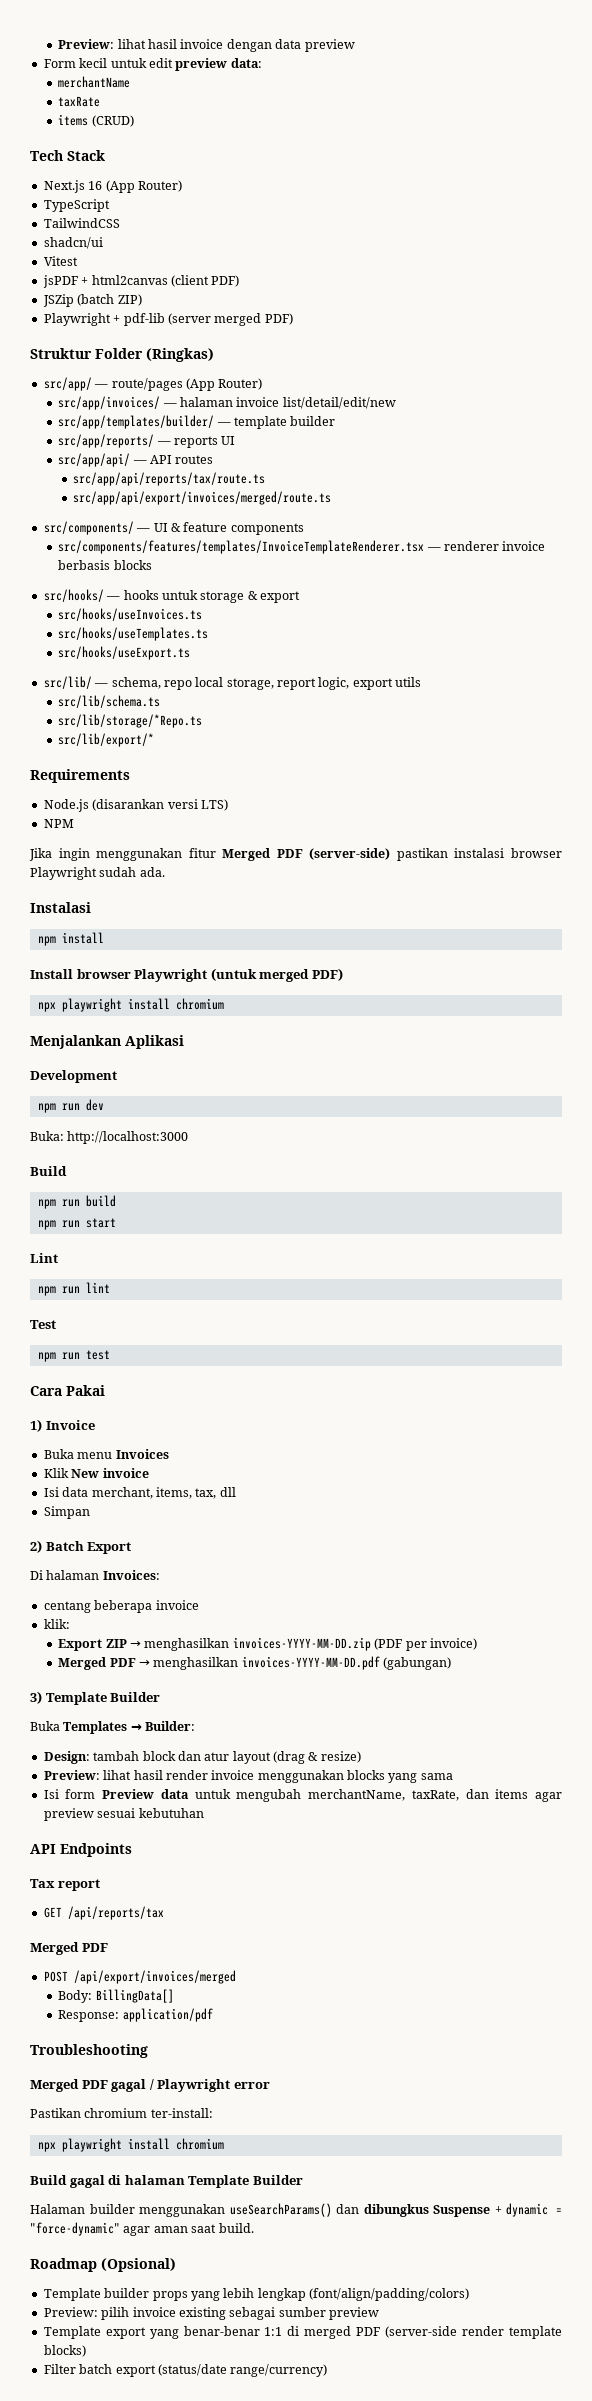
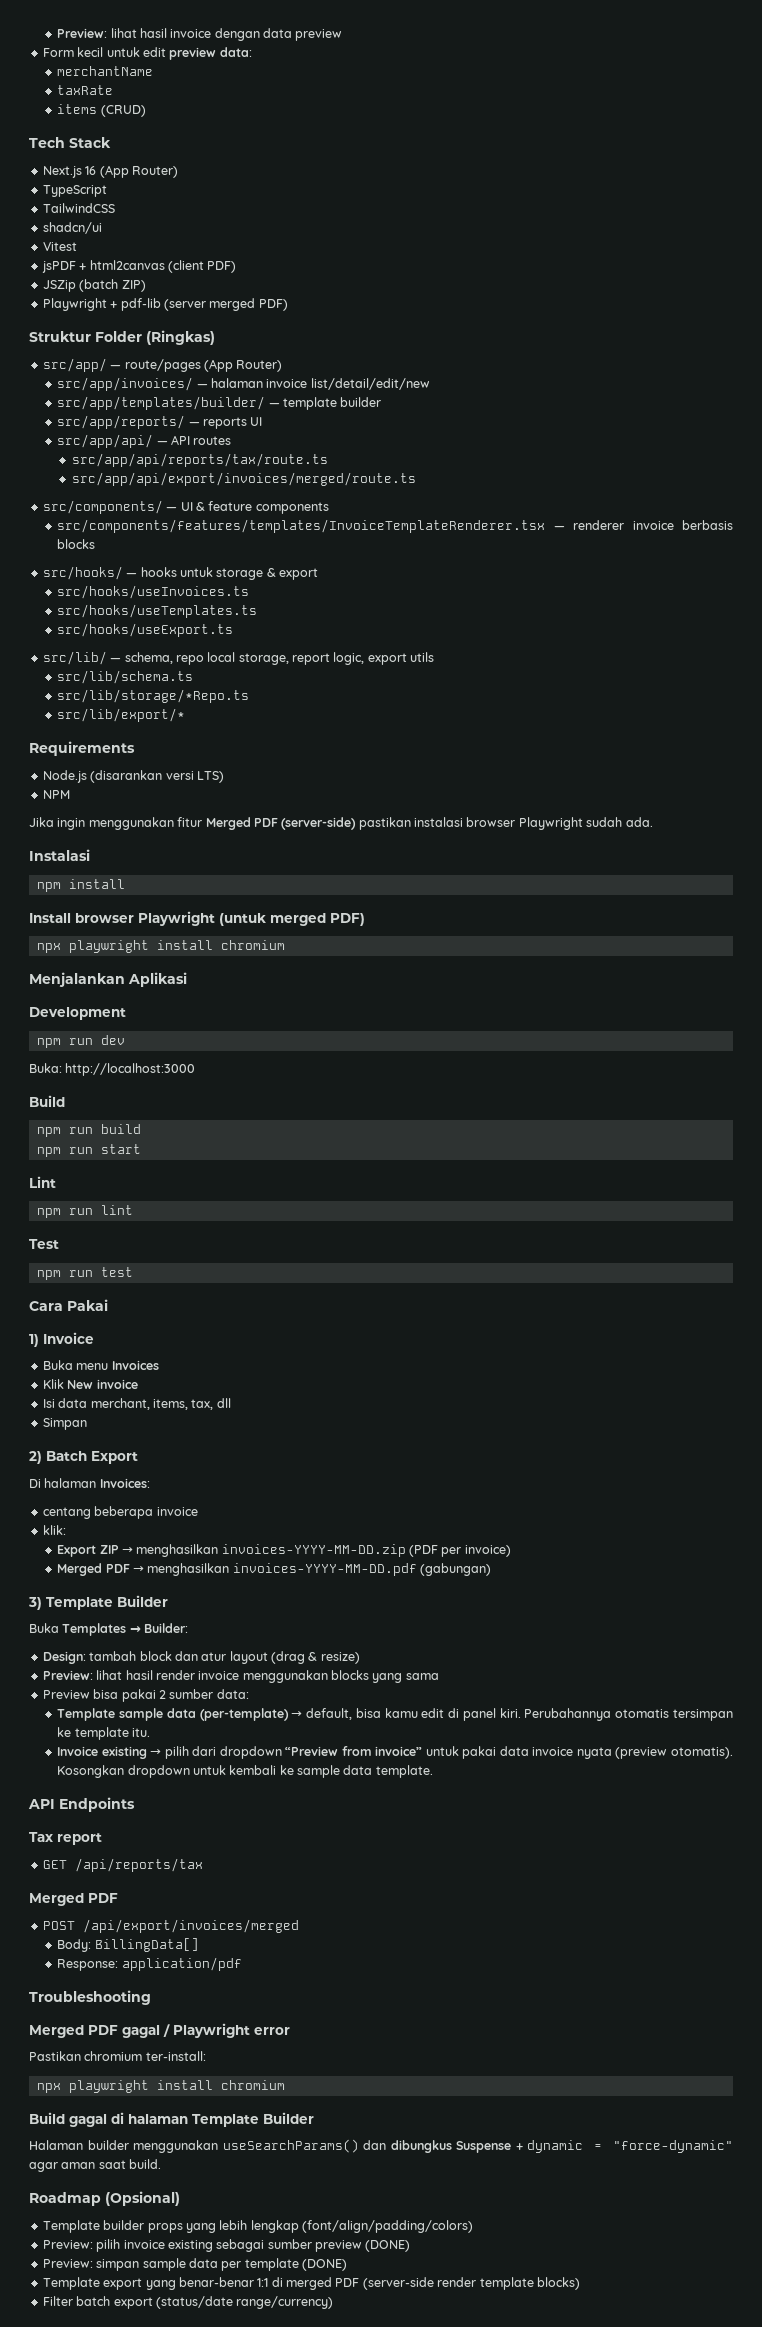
- Isi form Preview data untuk mengubah merchantName, taxRate, dan items agar preview sesuai kebutuhan
+ Preview bisa pakai 2 sumber data:
+ Template sample data (per-template) → default, bisa kamu edit di panel kiri. Perubahannya otomatis tersimpan ke template itu.
+ Invoice existing → pilih dari dropdown “Preview from invoice” untuk pakai data invoice nyata (preview otomatis). Kosongkan dropdown untuk kembali ke sample data template.
- Preview: pilih invoice existing sebagai sumber preview
+ Preview: pilih invoice existing sebagai sumber preview (DONE)
+ Preview: simpan sample data per template (DONE)

